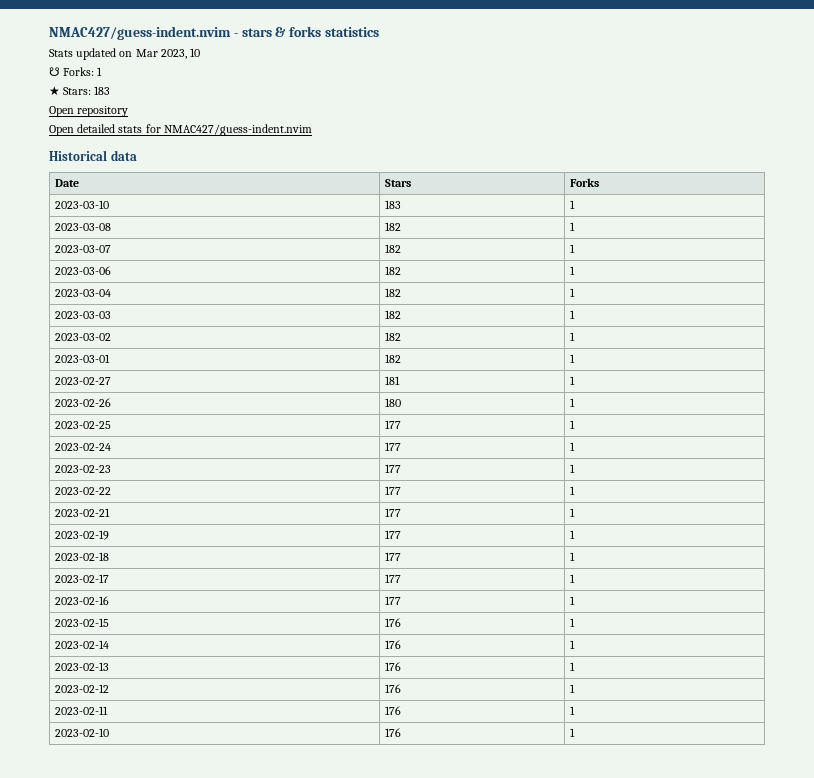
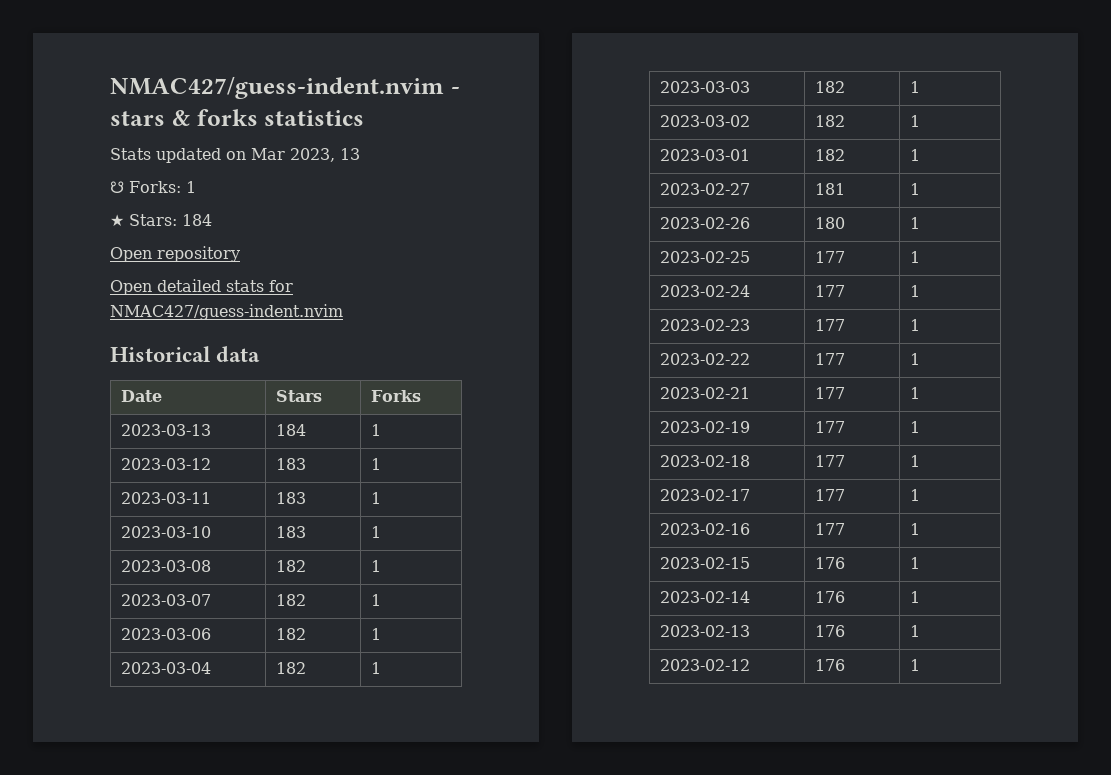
- Stats updated on Mar 2023, 10
+ Stats updated on Mar 2023, 13
- ★ Stars: 183
+ ★ Stars: 184
+ 2023-03-13 | 184 | 1
+ 2023-03-12 | 183 | 1
+ 2023-03-11 | 183 | 1
- 2023-02-11 | 176 | 1
- 2023-02-10 | 176 | 1

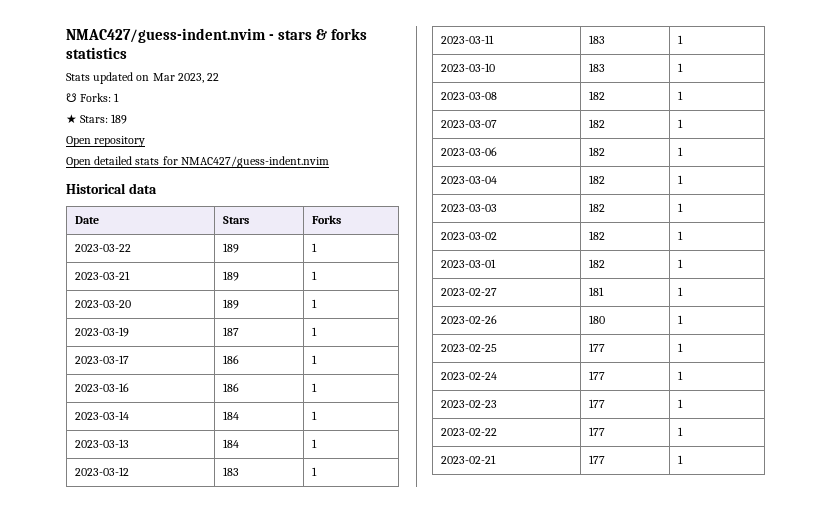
- Stats updated on Mar 2023, 13
+ Stats updated on Mar 2023, 22
- ★ Stars: 184
+ ★ Stars: 189
+ 2023-03-22 | 189 | 1
+ 2023-03-21 | 189 | 1
+ 2023-03-20 | 189 | 1
+ 2023-03-19 | 187 | 1
+ 2023-03-17 | 186 | 1
+ 2023-03-16 | 186 | 1
+ 2023-03-14 | 184 | 1
- 2023-02-19 | 177 | 1
- 2023-02-18 | 177 | 1
- 2023-02-17 | 177 | 1
- 2023-02-16 | 177 | 1
- 2023-02-15 | 176 | 1
- 2023-02-14 | 176 | 1
- 2023-02-13 | 176 | 1
- 2023-02-12 | 176 | 1

